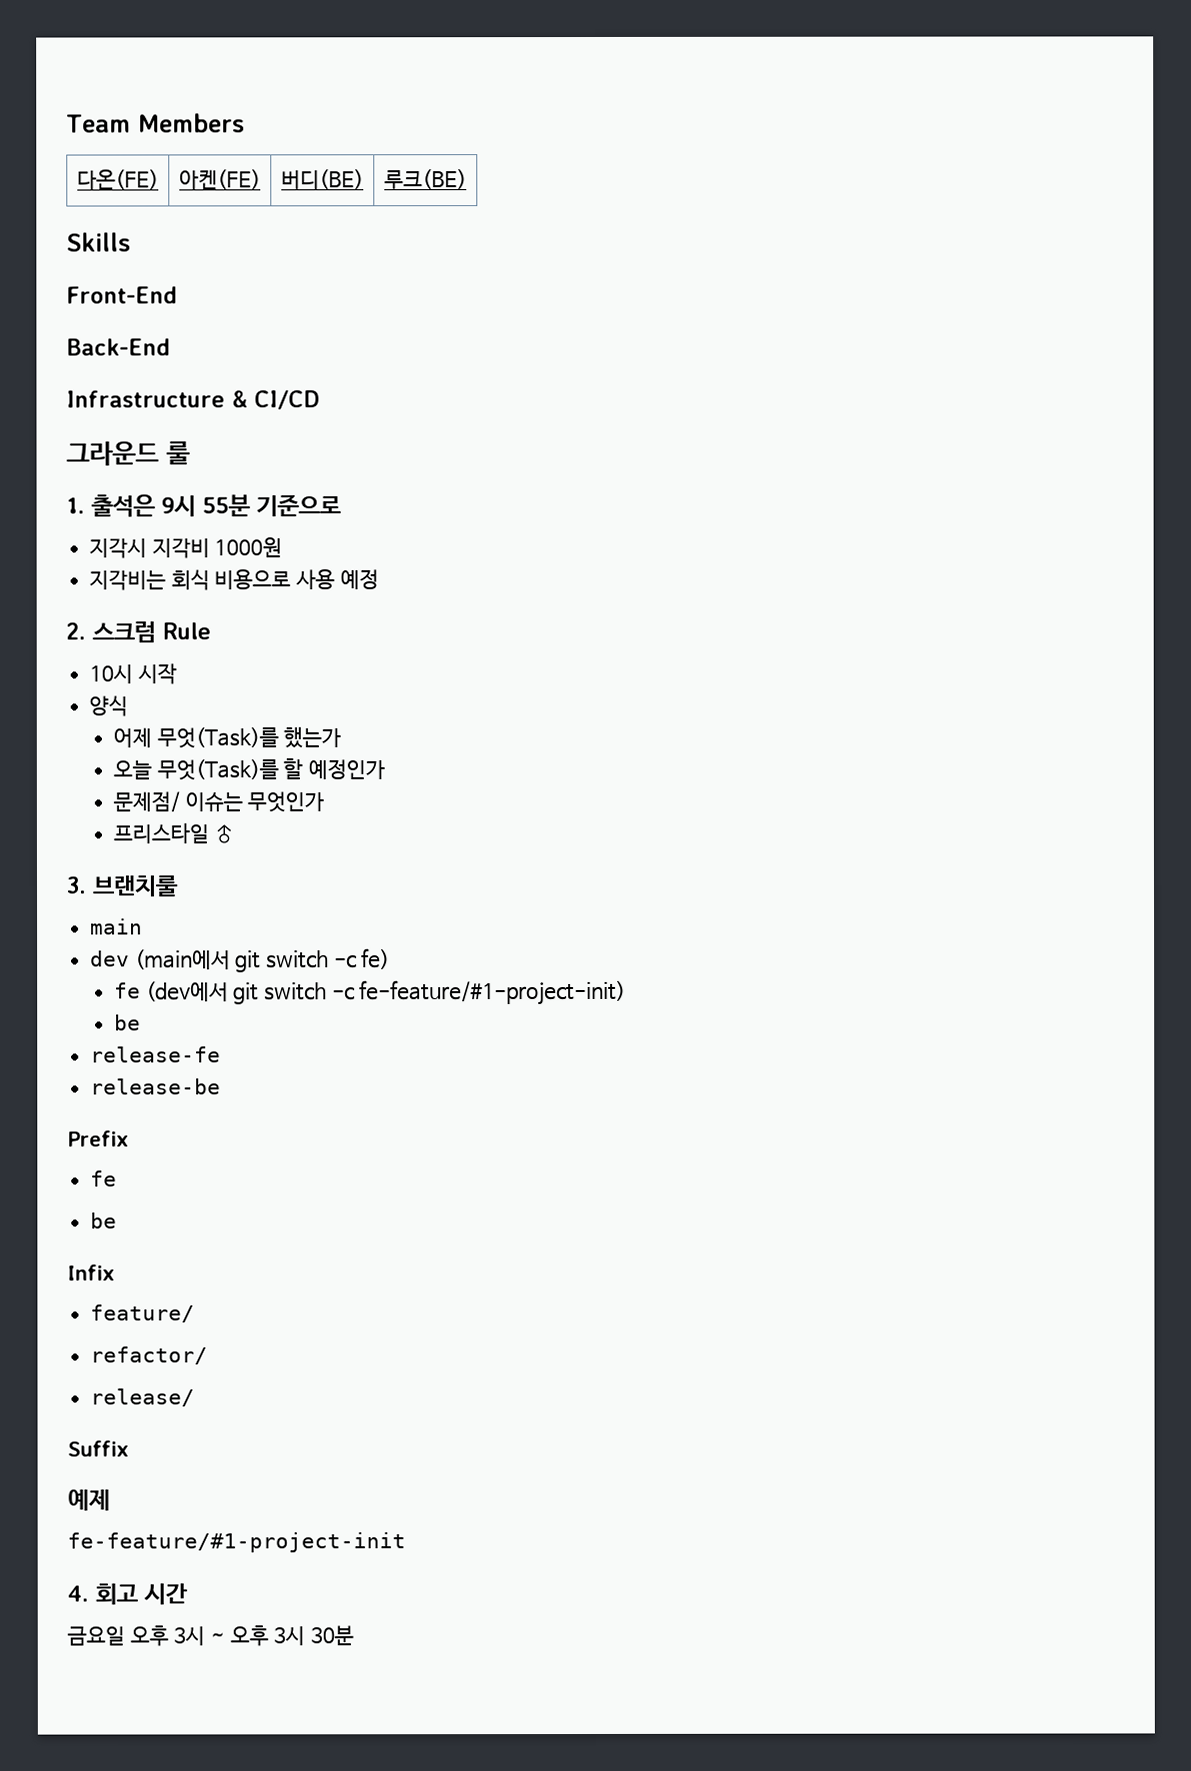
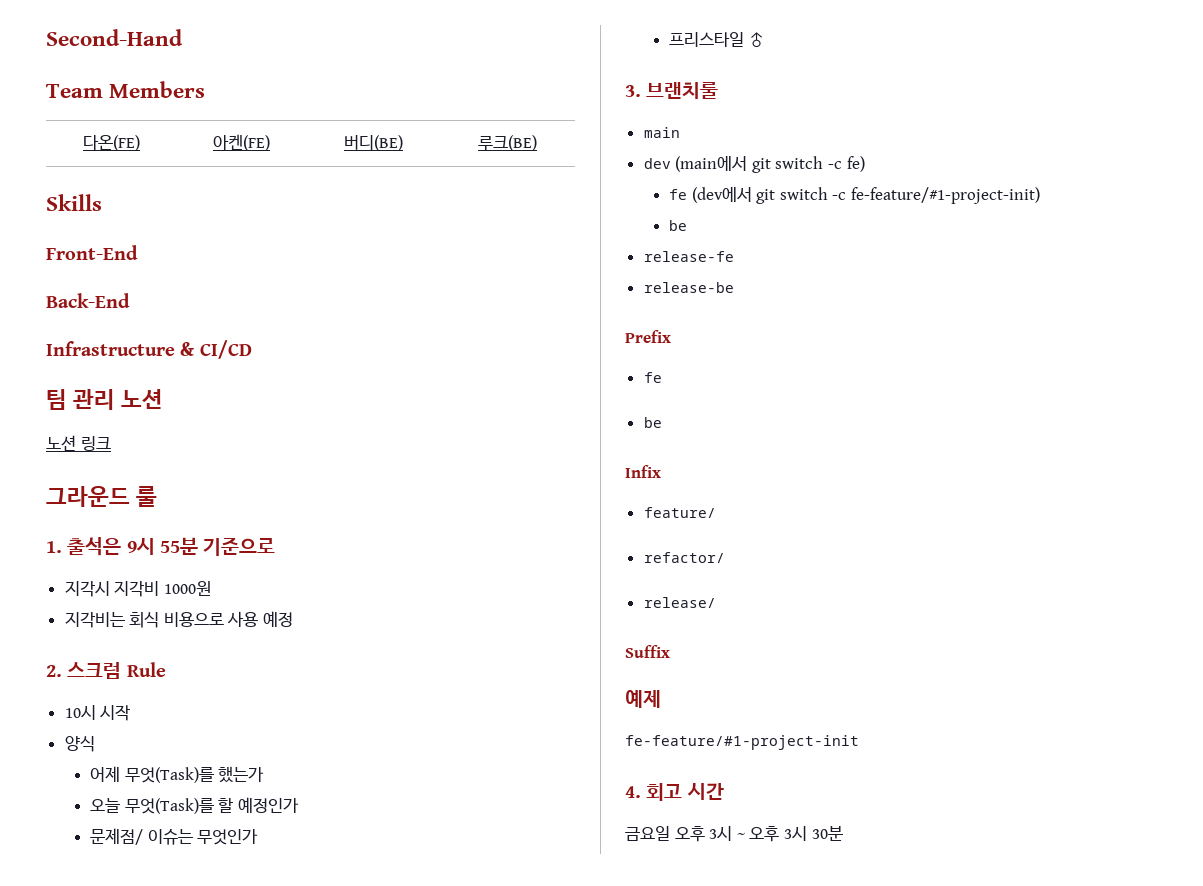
+ Second-Hand
+ 팀 관리 노션
+ 노션 링크

